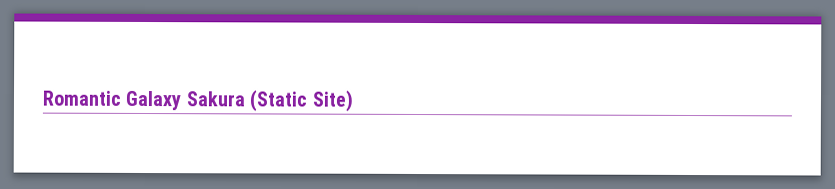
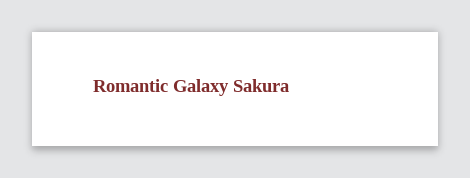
- Romantic Galaxy Sakura (Static Site)
+ Romantic Galaxy Sakura

